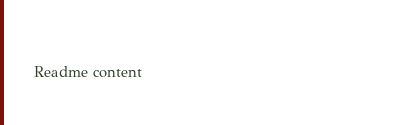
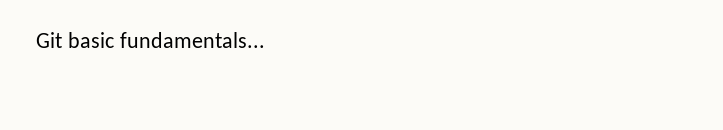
- Readme content
+ Git basic fundamentals...

